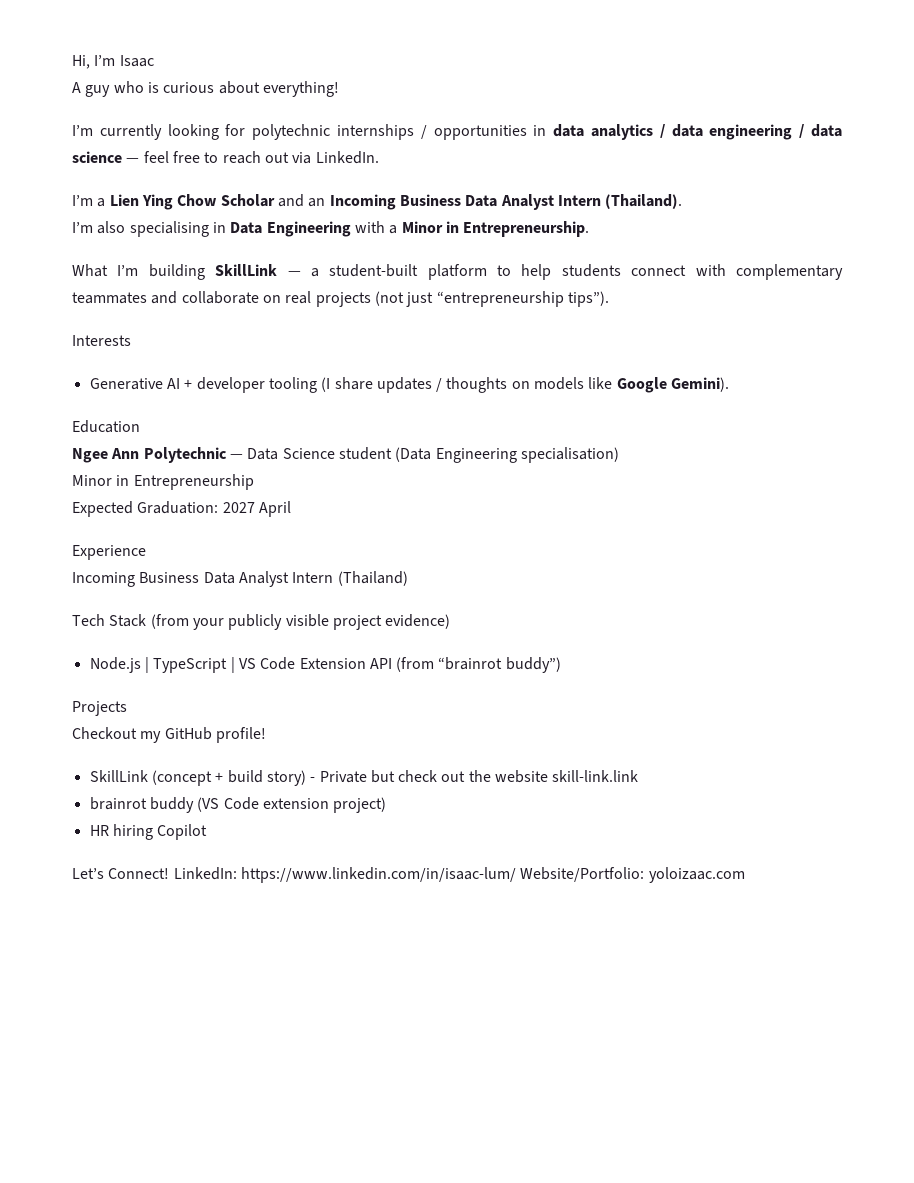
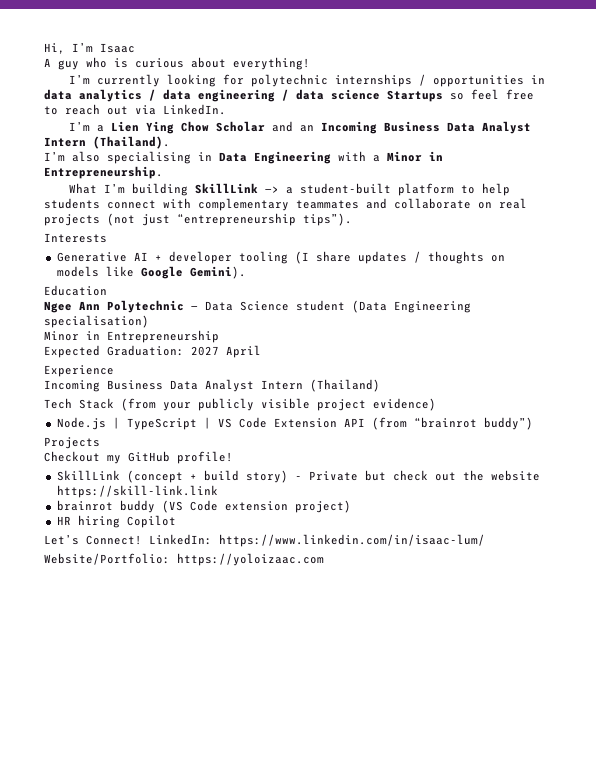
- I’m currently looking for polytechnic internships / opportunities in data analytics / data engineering / data science — feel free to reach out via LinkedIn.
+ I’m currently looking for polytechnic internships / opportunities in data analytics / data engineering / data science Startups so feel free to reach out via LinkedIn.
- What I’m building SkillLink — a student-built platform to help students connect with complementary teammates and collaborate on real projects (not just “entrepreneurship tips”).
+ What I’m building SkillLink —> a student-built platform to help students connect with complementary teammates and collaborate on real projects (not just “entrepreneurship tips”).
- SkillLink (concept + build story) - Private but check out the website skill-link.link
+ SkillLink (concept + build story) - Private but check out the website https://skill-link.link
- LinkedIn: https://www.linkedin.com/in/isaac-lum/ Website/Portfolio: yoloizaac.com
+ LinkedIn: https://www.linkedin.com/in/isaac-lum/
+ Website/Portfolio: https://yoloizaac.com

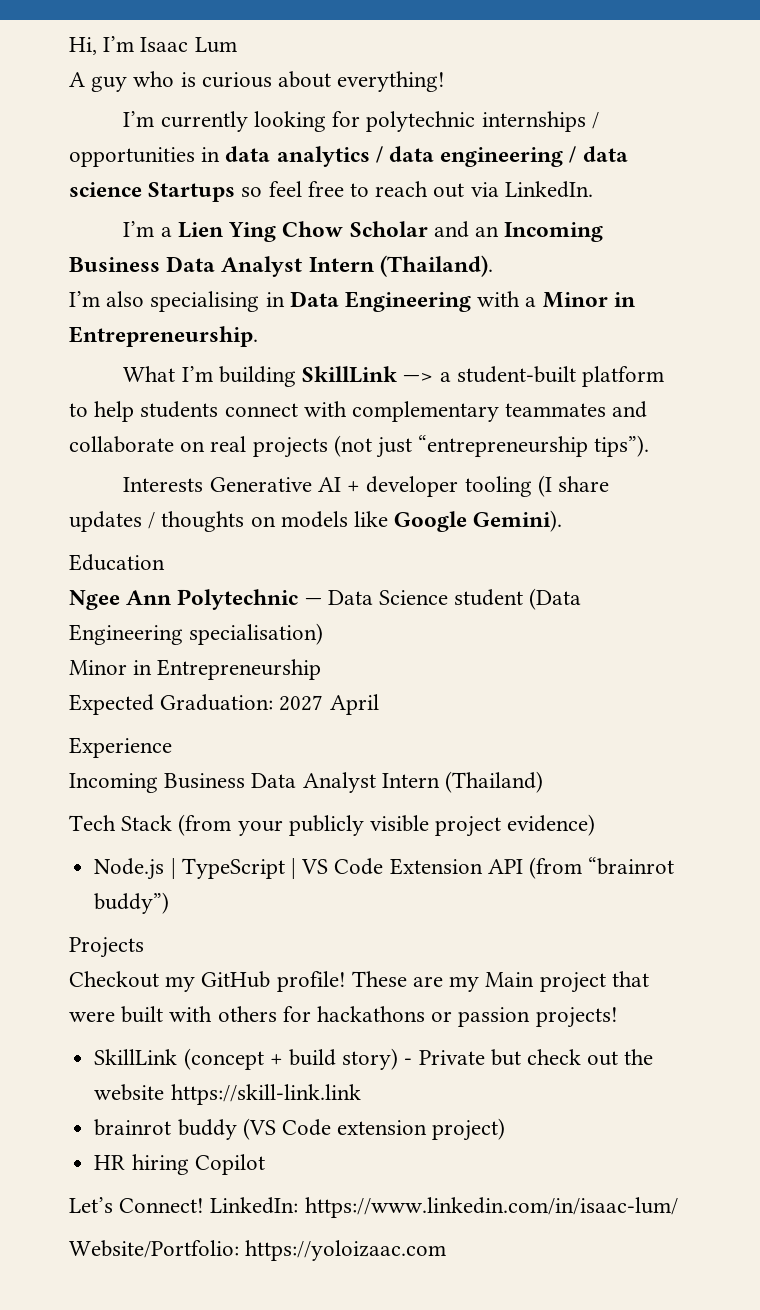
- Hi, I’m Isaac
+ Hi, I’m Isaac Lum
- Interests
- Generative AI + developer tooling (I share updates / thoughts on models like Google Gemini).
+ Interests Generative AI + developer tooling (I share updates / thoughts on models like Google Gemini).
+ These are my Main project that were built with others for hackathons or passion projects!

